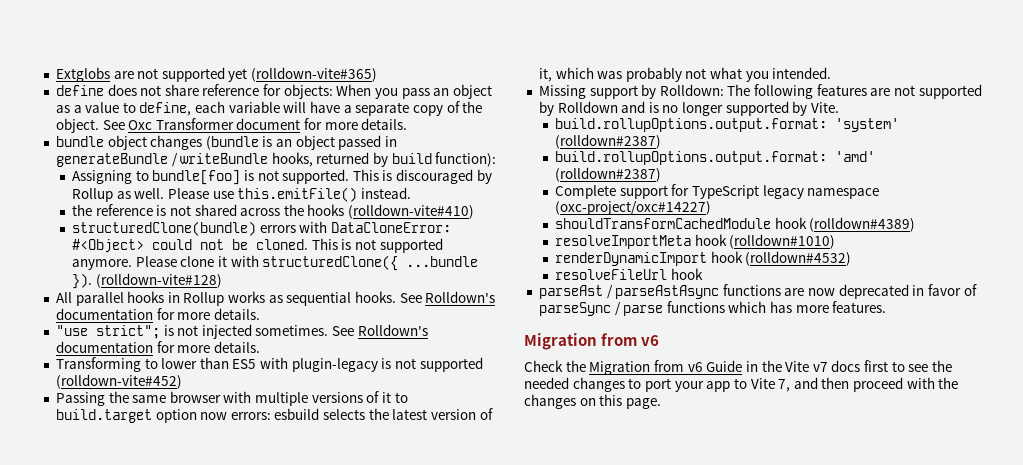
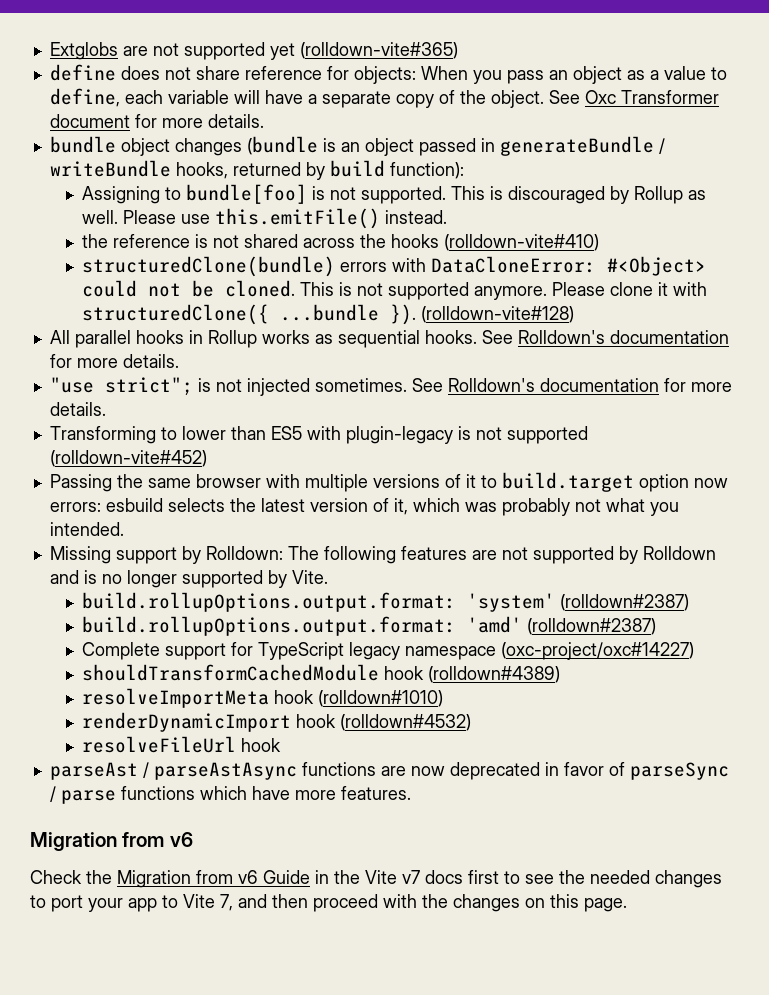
- parseAst / parseAstAsync functions are now deprecated in favor of parseSync / parse functions which has more features.
+ parseAst / parseAstAsync functions are now deprecated in favor of parseSync / parse functions which have more features.

